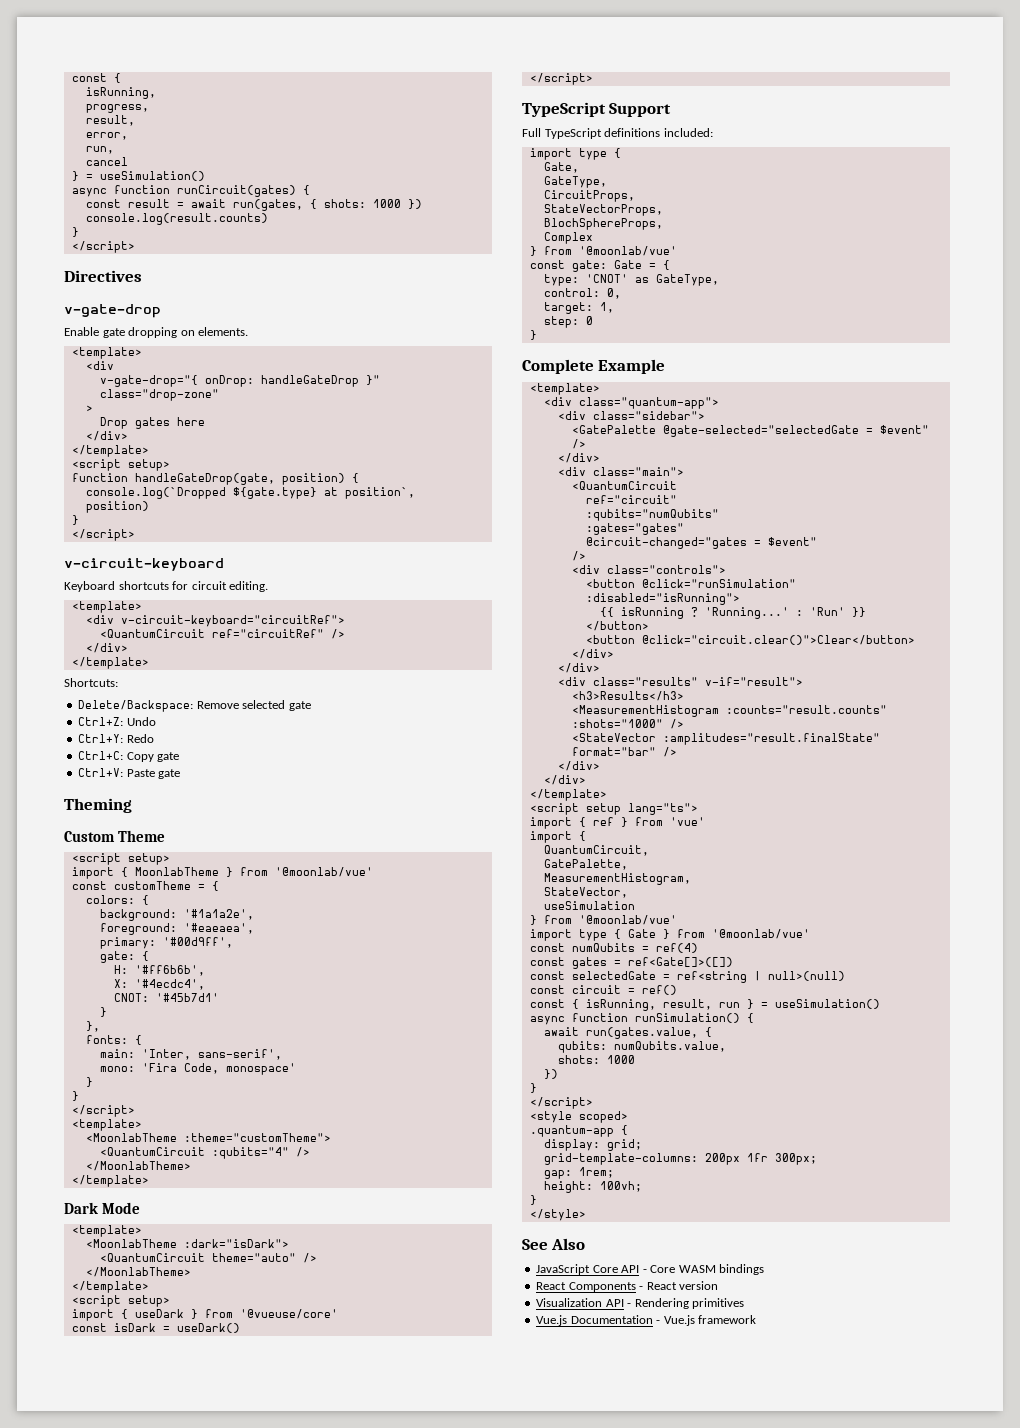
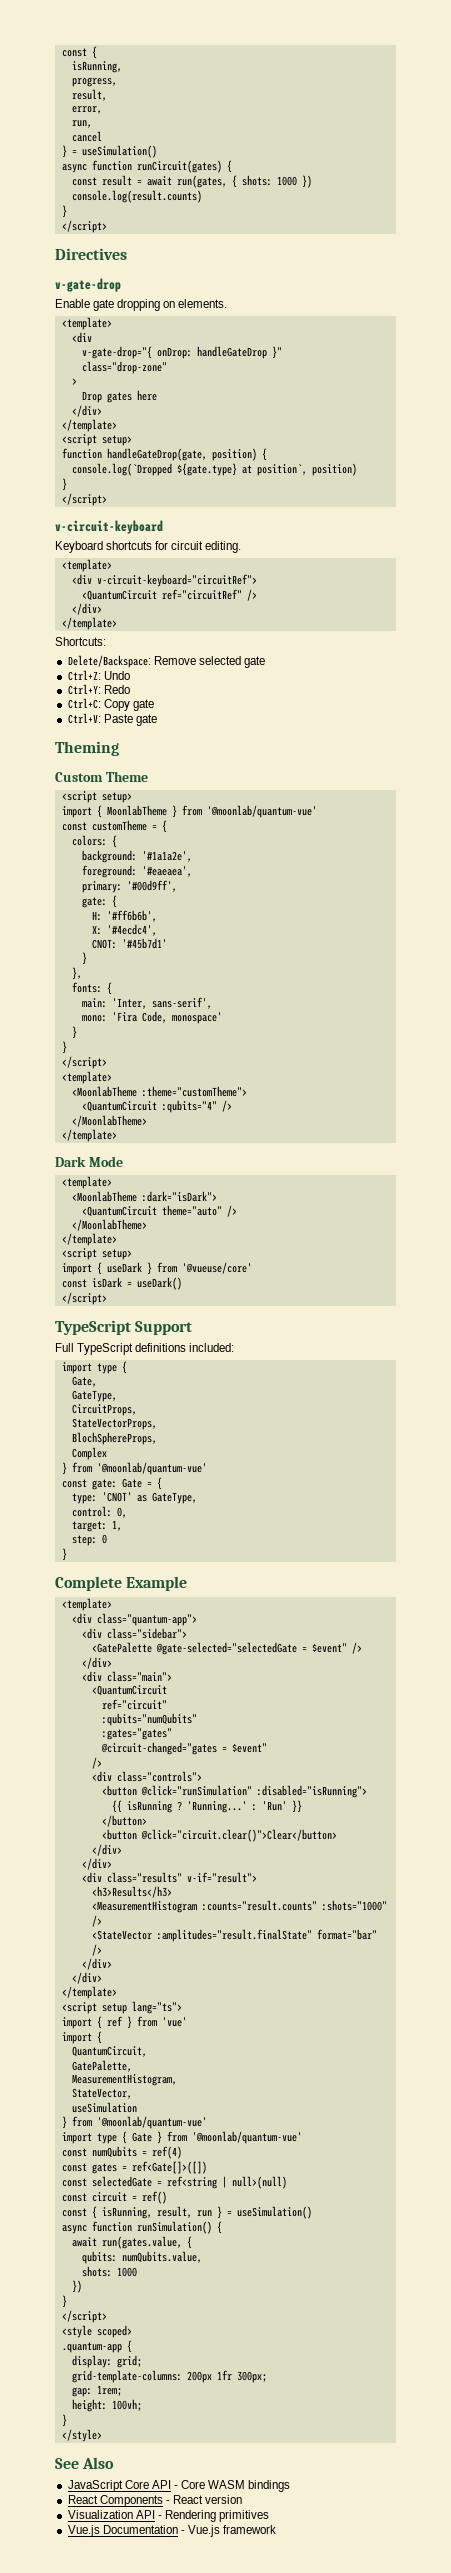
- import { MoonlabTheme } from '@moonlab/vue'
+ import { MoonlabTheme } from '@moonlab/quantum-vue'
  Complex
- } from '@moonlab/vue'
+ } from '@moonlab/quantum-vue'
  useSimulation
- } from '@moonlab/vue'
+ } from '@moonlab/quantum-vue'
- import type { Gate } from '@moonlab/vue'
+ import type { Gate } from '@moonlab/quantum-vue'

